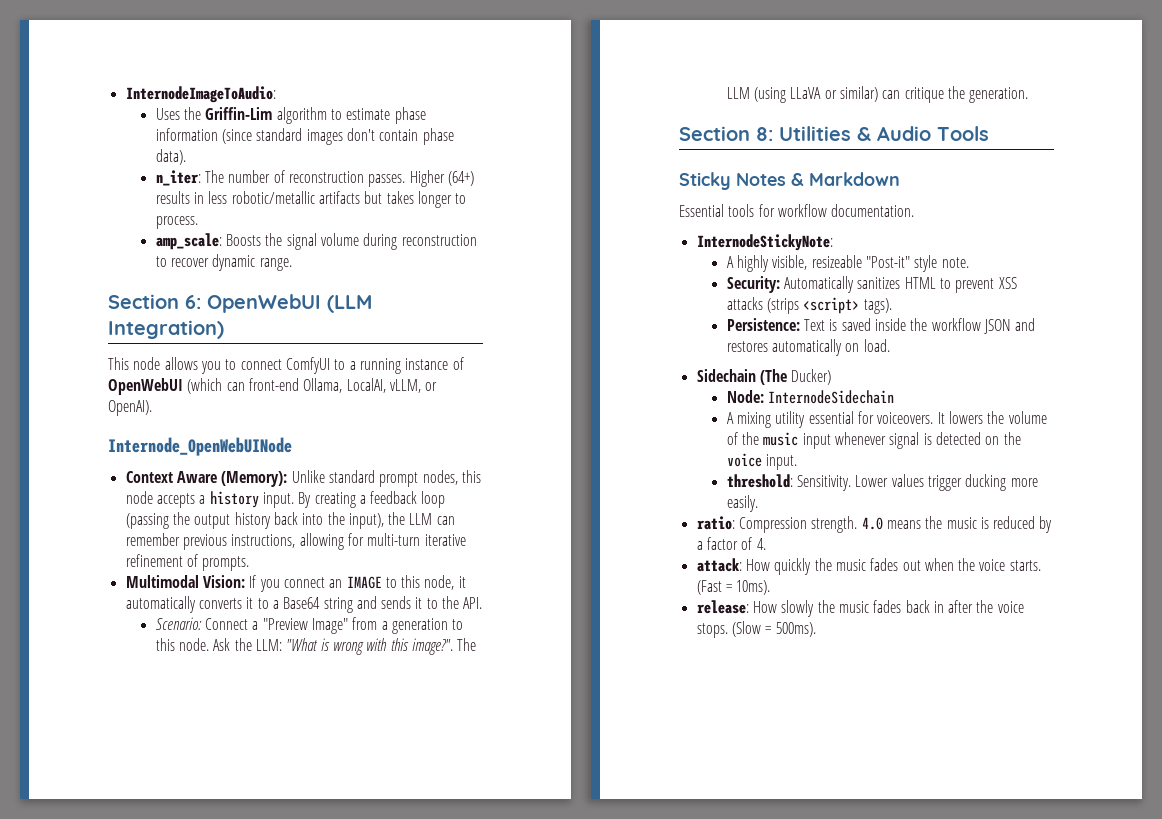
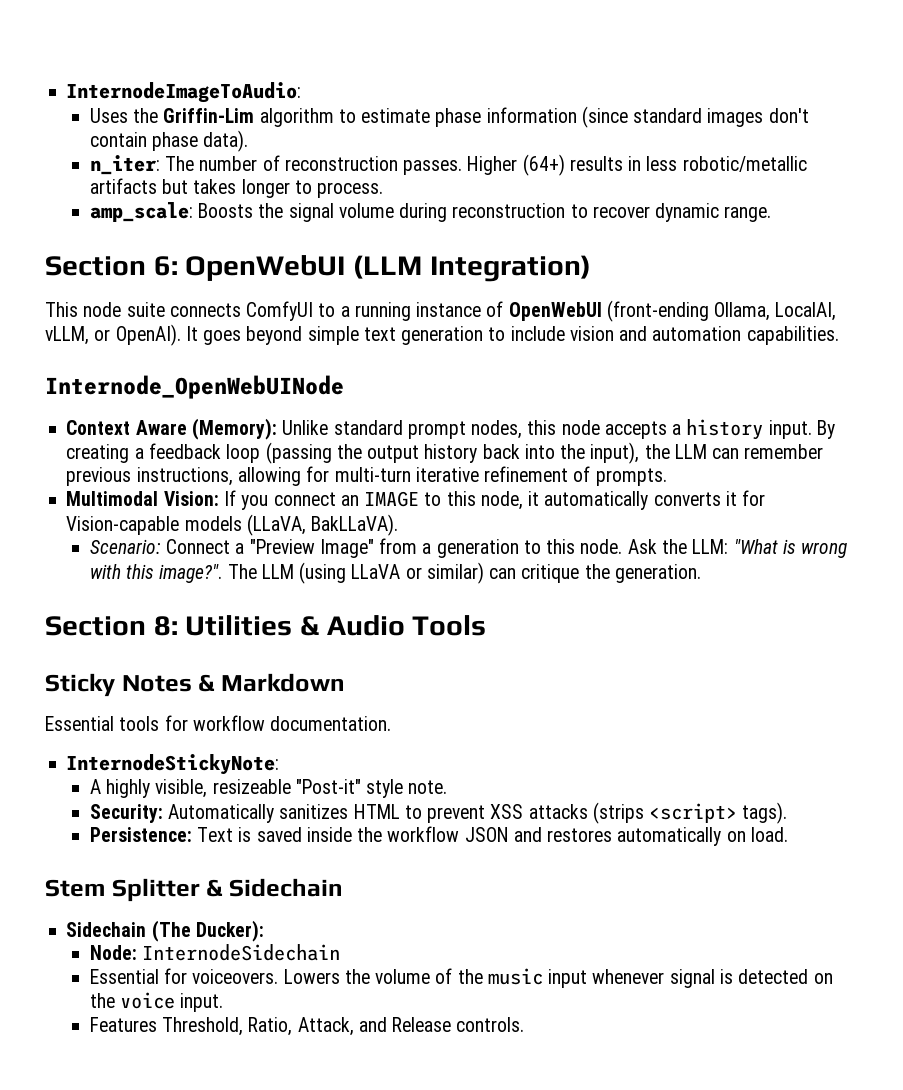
- This node allows you to connect ComfyUI to a running instance of OpenWebUI (which can front-end Ollama, LocalAI, vLLM, or OpenAI).
+ This node suite connects ComfyUI to a running instance of OpenWebUI (front-ending Ollama, LocalAI, vLLM, or OpenAI). It goes beyond simple text generation to include vision and automation capabilities.
- Multimodal Vision: If you connect an IMAGE to this node, it automatically converts it to a Base64 string and sends it to the API.
+ Multimodal Vision: If you connect an IMAGE to this node, it automatically converts it for Vision-capable models (LLaVA, BakLLaVA).
+ Stem Splitter & Sidechain
- Sidechain (The Ducker)
+ Sidechain (The Ducker):
- A mixing utility essential for voiceovers. It lowers the volume of the music input whenever signal is detected on the voice input.
+ Essential for voiceovers. Lowers the volume of the music input whenever signal is detected on the voice input.
- threshold: Sensitivity. Lower values trigger ducking more easily.
- ratio: Compression strength. 4.0 means the music is reduced by a factor of 4.
- attack: How quickly the music fades out when the voice starts. (Fast = 10ms).
- release: How slowly the music fades back in after the voice stops. (Slow = 500ms).
+ Features Threshold, Ratio, Attack, and Release controls.

